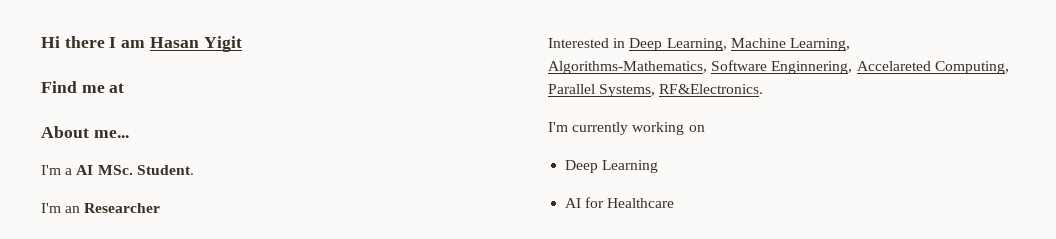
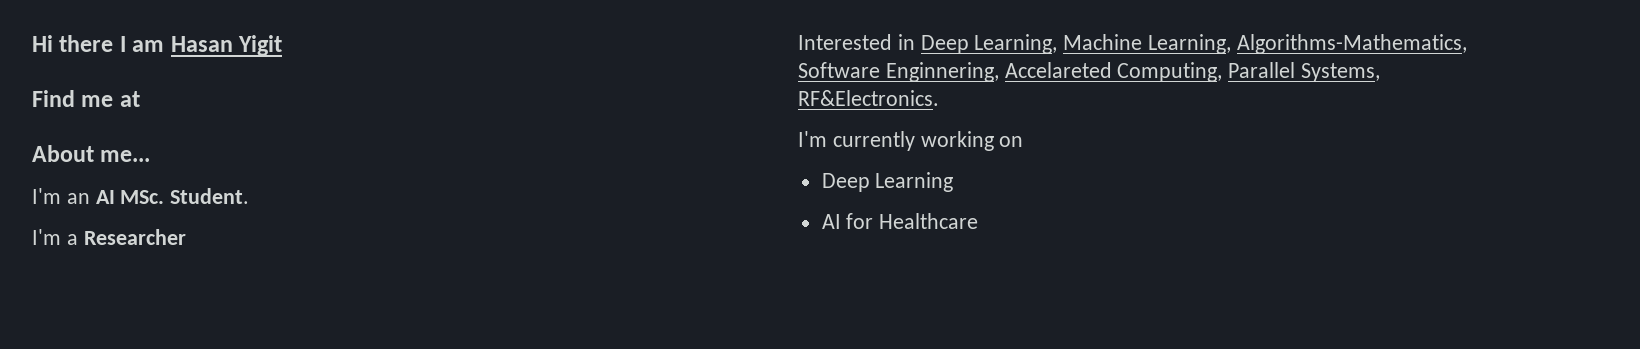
- I'm a AI MSc. Student.
+ I'm an AI MSc. Student.
- I'm an Researcher
+ I'm a Researcher

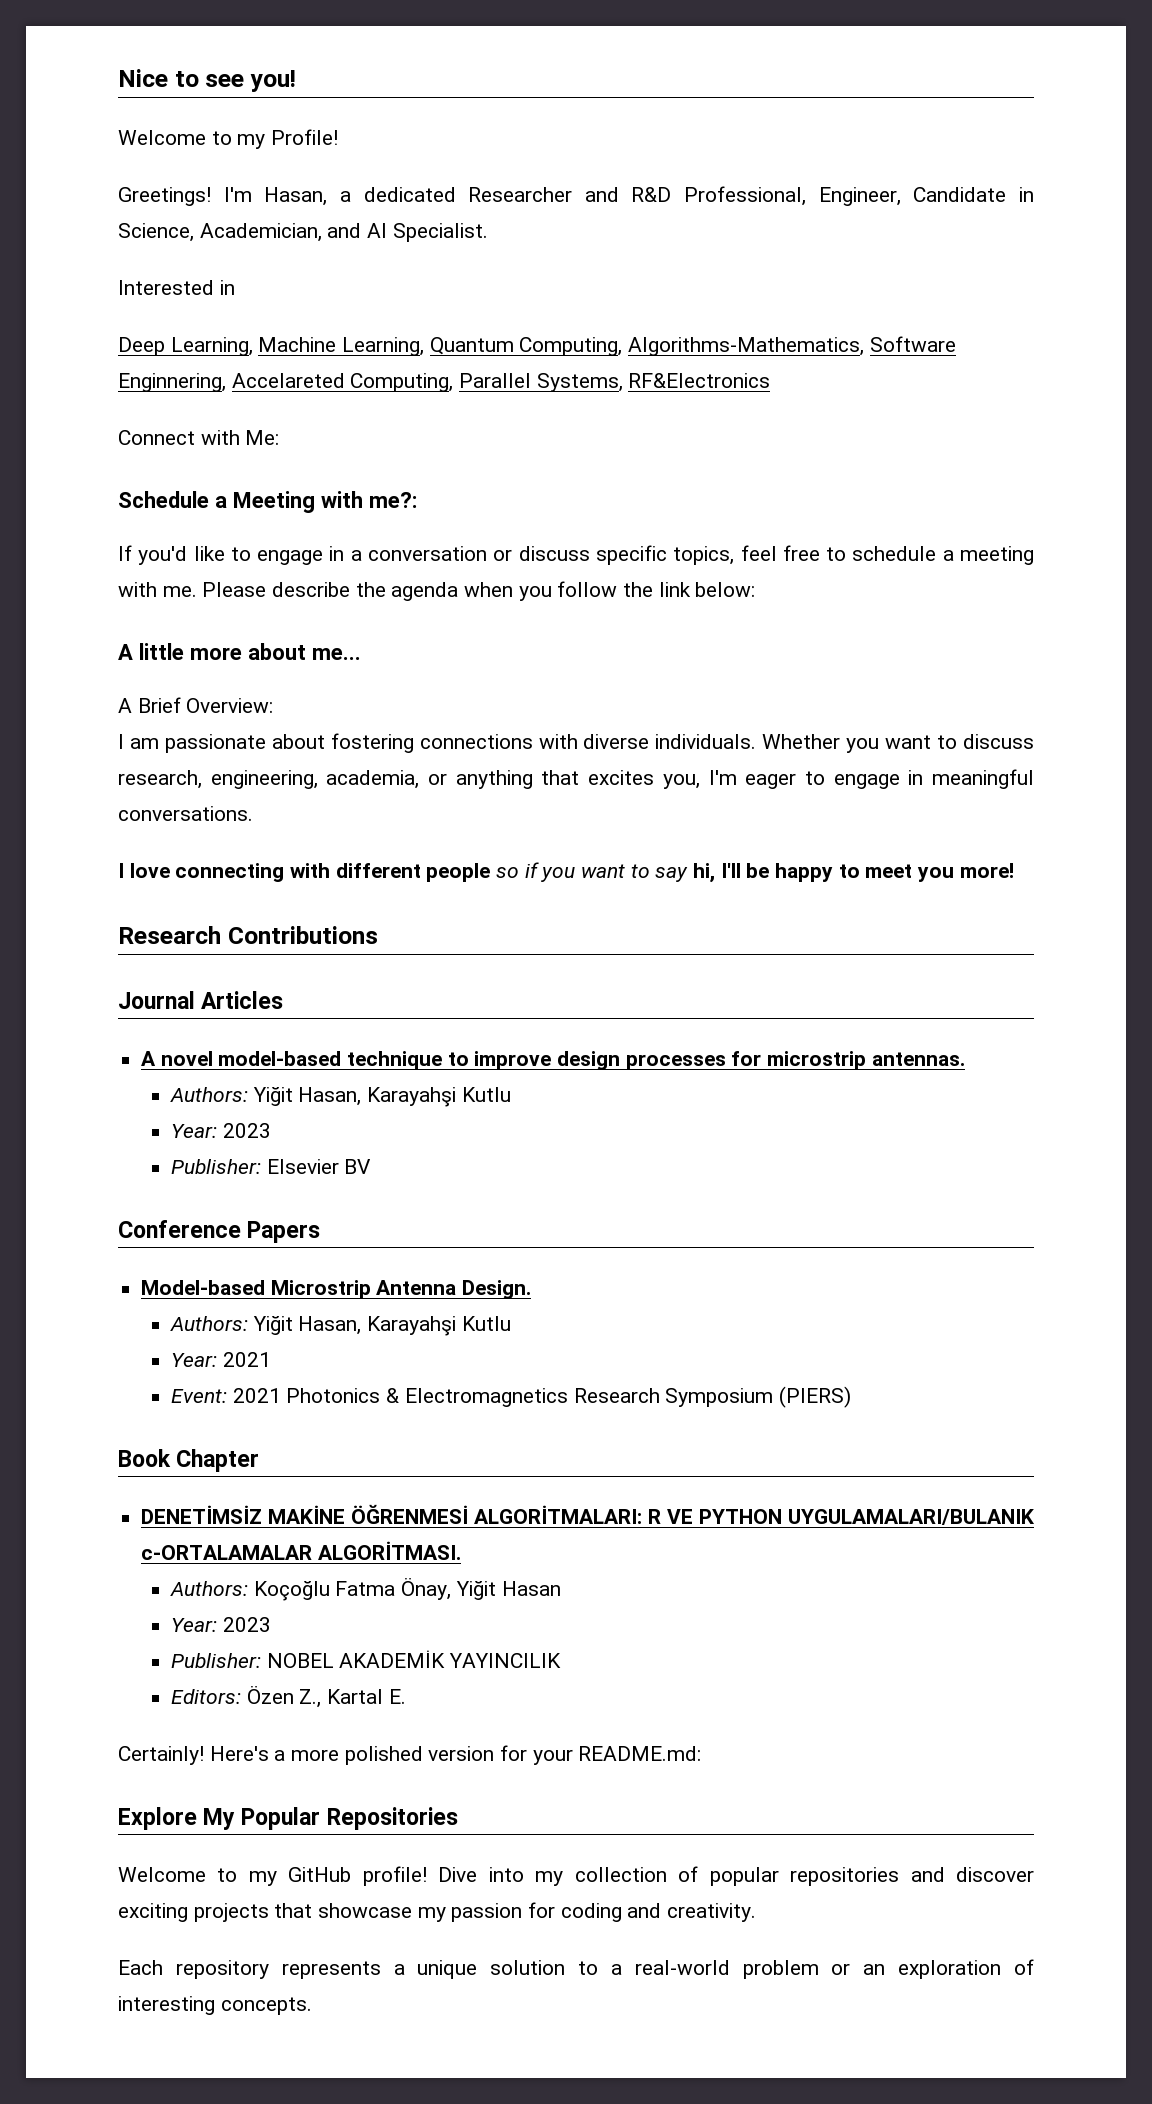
- Hi there I am Hasan Yigit
- Find me at
- About me...
- I'm an AI MSc. Student.
- I'm a Researcher
+ Nice to see you!
+ Welcome to my Profile!
+ Greetings! I'm Hasan, a dedicated Researcher and R&D Professional, Engineer, Candidate in Science, Academician, and AI Specialist.
- Interested in Deep Learning, Machine Learning, Algorithms-Mathematics, Software Enginnering, Accelareted Computing, Parallel Systems, RF&Electronics.
- I'm currently working on
- Deep Learning
- AI for Healthcare
+ Interested in
+ Deep Learning, Machine Learning, Quantum Computing, Algorithms-Mathematics, Software Enginnering, Accelareted Computing, Parallel Systems, RF&Electronics
+ Connect with Me:
+ Schedule a Meeting with me?:
+ If you'd like to engage in a conversation or discuss specific topics, feel free to schedule a meeting with me. Please describe the agenda when you follow the link below:
+ A little more about me...
+ A Brief Overview:
+ I am passionate about fostering connections with diverse individuals. Whether you want to discuss research, engineering, academia, or anything that excites you, I'm eager to engage in meaningful conversations.
+ I love connecting with different people so if you want to say hi, I'll be happy to meet you more!
+ Research Contributions
+ Journal Articles
+ A novel model-based technique to improve design processes for microstrip antennas.
+ Authors: Yiğit Hasan, Karayahşi Kutlu
+ Year: 2023
+ Publisher: Elsevier BV
+ Conference Papers
+ Model-based Microstrip Antenna Design.
+ Authors: Yiğit Hasan, Karayahşi Kutlu
+ Year: 2021
+ Event: 2021 Photonics & Electromagnetics Research Symposium (PIERS)
+ Book Chapter
+ DENETİMSİZ MAKİNE ÖĞRENMESİ ALGORİTMALARI: R VE PYTHON UYGULAMALARI/BULANIK c-ORTALAMALAR ALGORİTMASI.
+ Authors: Koçoğlu Fatma Önay, Yiğit Hasan
+ Year: 2023
+ Publisher: NOBEL AKADEMİK YAYINCILIK
+ Editors: Özen Z., Kartal E.
+ Certainly! Here's a more polished version for your README.md:
+ Explore My Popular Repositories
+ Welcome to my GitHub profile! Dive into my collection of popular repositories and discover exciting projects that showcase my passion for coding and creativity.
+ Each repository represents a unique solution to a real-world problem or an exploration of interesting concepts.

